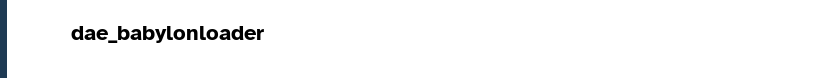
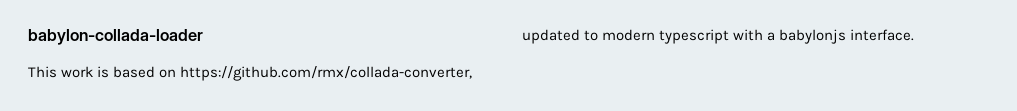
- dae_babylonloader
+ babylon-collada-loader
+ This work is based on https://github.com/rmx/collada-converter, updated to modern typescript with a babylonjs interface.

